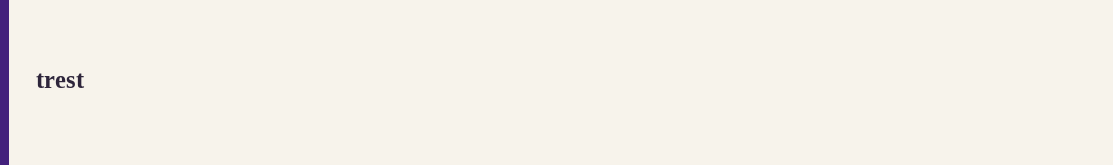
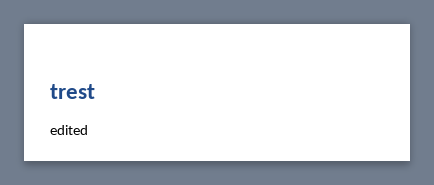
+ edited

